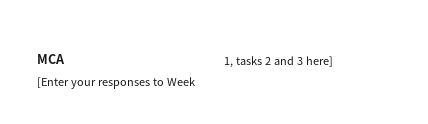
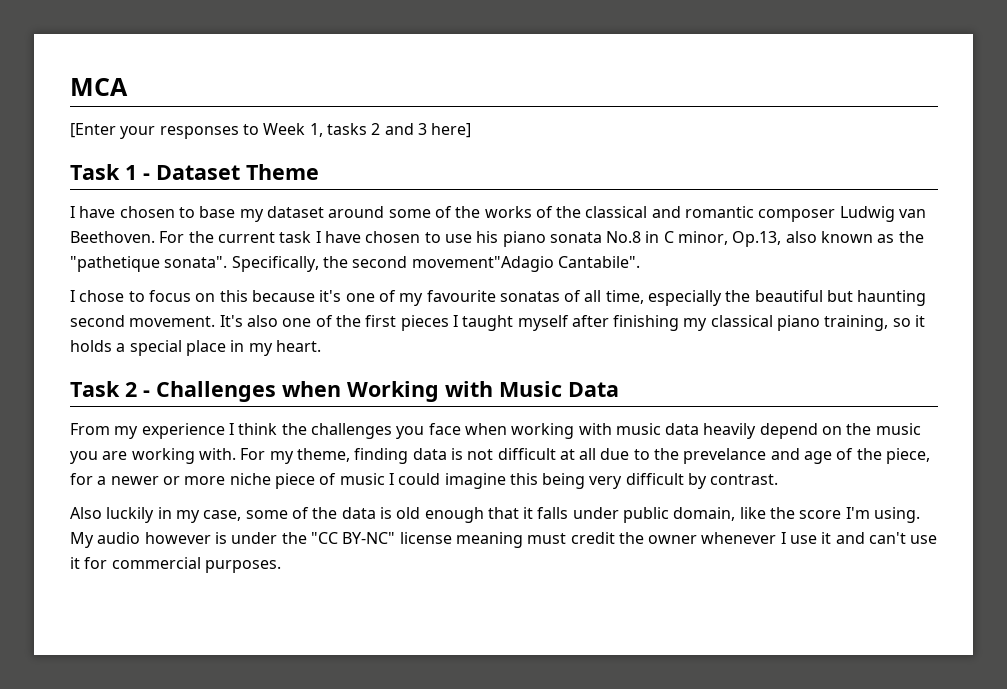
+ Task 1 - Dataset Theme
+ I have chosen to base my dataset around some of the works of the classical and romantic composer Ludwig van Beethoven. For the current task I have chosen to use his piano sonata No.8 in C minor, Op.13, also known as the "pathetique sonata". Specifically, the second movement"Adagio Cantabile".
+ I chose to focus on this because it's one of my favourite sonatas of all time, especially the beautiful but haunting second movement. It's also one of the first pieces I taught myself after finishing my classical piano training, so it holds a special place in my heart.
+ Task 2 - Challenges when Working with Music Data
+ From my experience I think the challenges you face when working with music data heavily depend on the music you are working with. For my theme, finding data is not difficult at all due to the prevelance and age of the piece, for a newer or more niche piece of music I could imagine this being very difficult by contrast.
+ Also luckily in my case, some of the data is old enough that it falls under public domain, like the score I'm using. My audio however is under the "CC BY-NC" license meaning must credit the owner whenever I use it and can't use it for commercial purposes.

